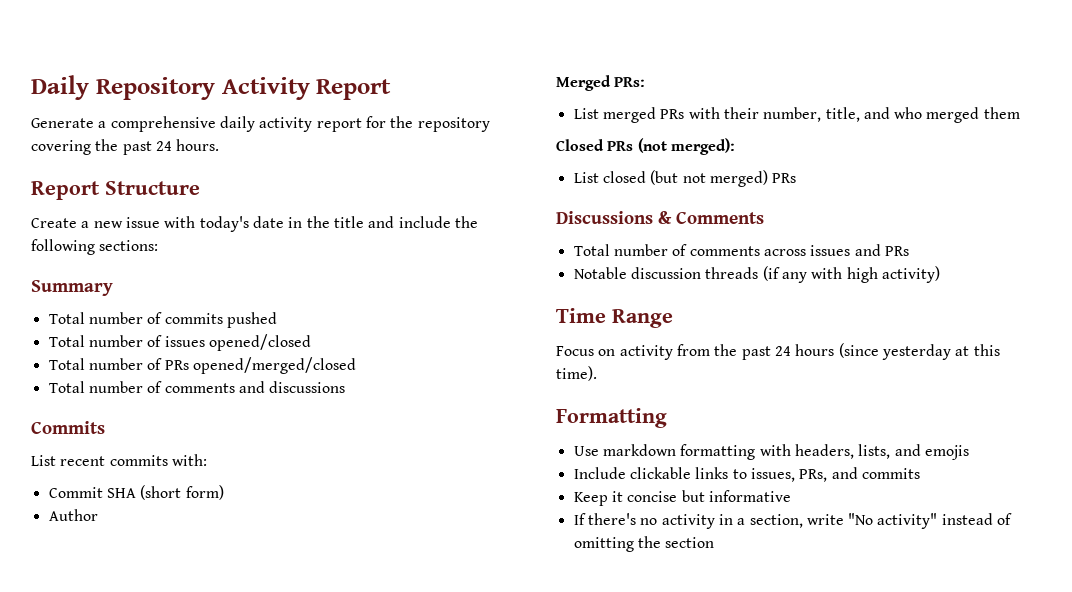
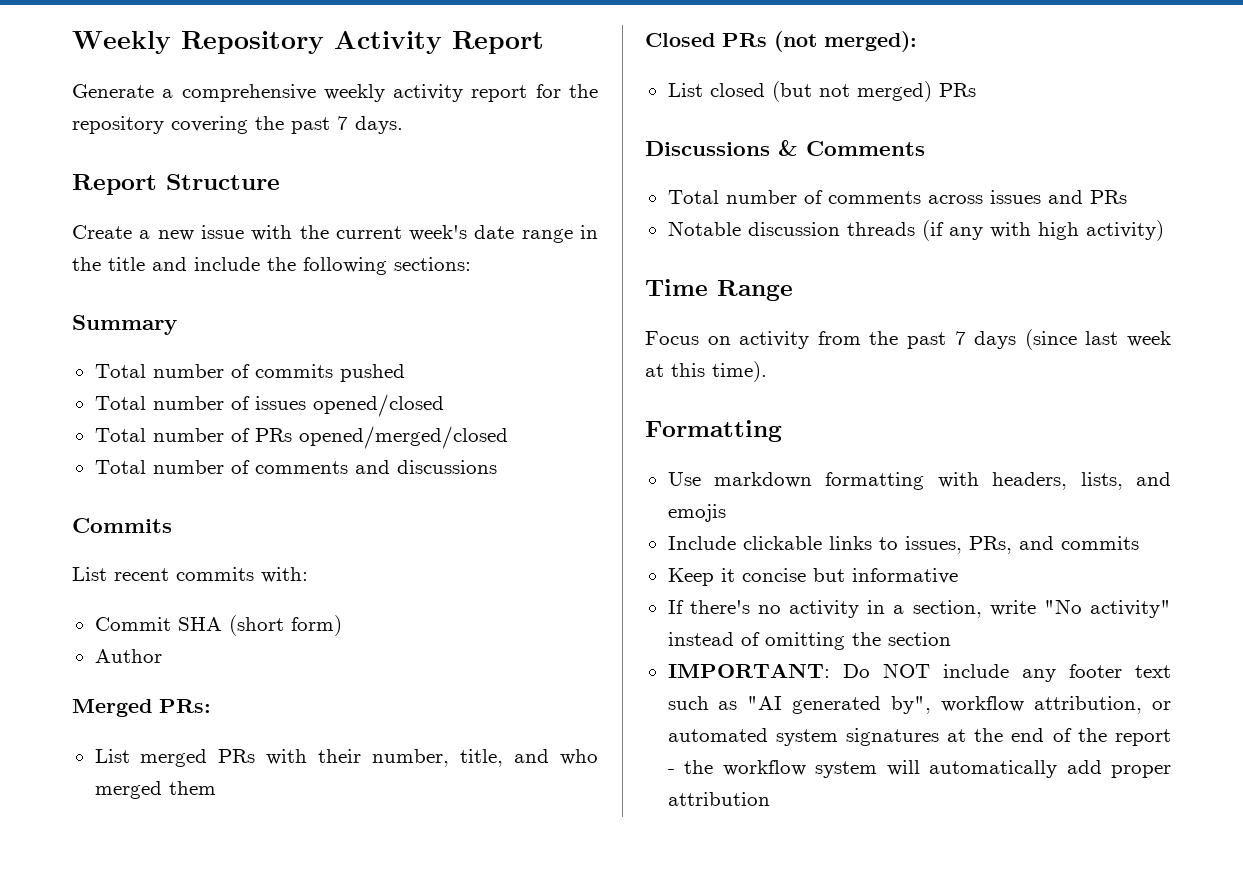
- Daily Repository Activity Report
+ Weekly Repository Activity Report
- Generate a comprehensive daily activity report for the repository covering the past 24 hours.
+ Generate a comprehensive weekly activity report for the repository covering the past 7 days.
- Create a new issue with today's date in the title and include the following sections:
+ Create a new issue with the current week's date range in the title and include the following sections:
- Focus on activity from the past 24 hours (since yesterday at this time).
+ Focus on activity from the past 7 days (since last week at this time).
+ IMPORTANT: Do NOT include any footer text such as "AI generated by", workflow attribution, or automated system signatures at the end of the report - the workflow system will automatically add proper attribution

